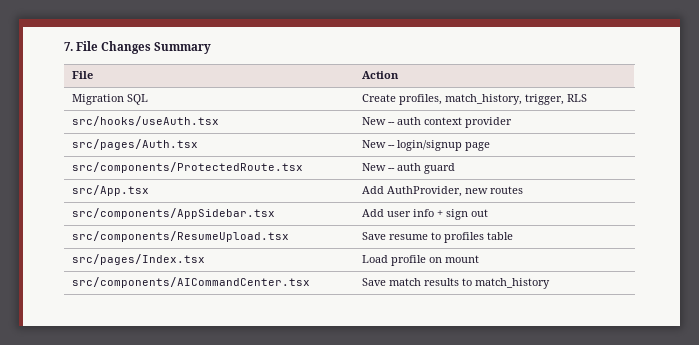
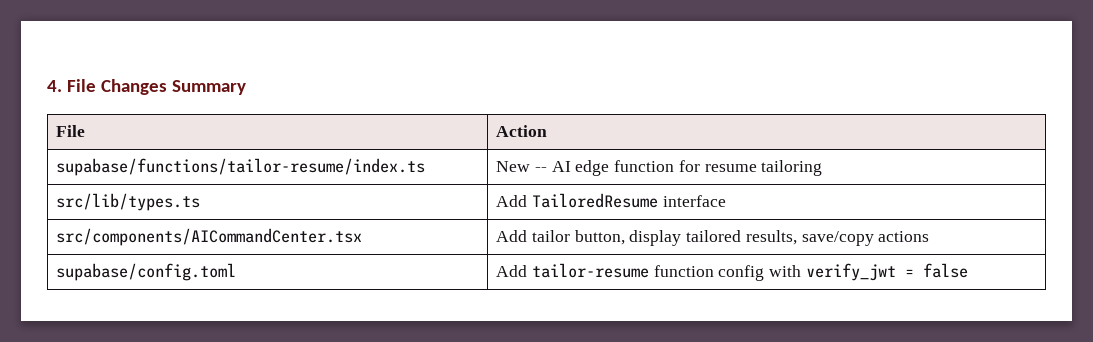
- 7. File Changes Summary
+ 4. File Changes Summary
- Migration SQL | Create profiles, match_history, trigger, RLS
- src/hooks/useAuth.tsx | New -- auth context provider
- src/pages/Auth.tsx | New -- login/signup page
- src/components/ProtectedRoute.tsx | New -- auth guard
- src/App.tsx | Add AuthProvider, new routes
- src/components/AppSidebar.tsx | Add user info + sign out
- src/components/ResumeUpload.tsx | Save resume to profiles table
- src/pages/Index.tsx | Load profile on mount
- src/components/AICommandCenter.tsx | Save match results to match_history
+ supabase/functions/tailor-resume/index.ts | New -- AI edge function for resume tailoring
+ src/lib/types.ts | Add TailoredResume interface
+ src/components/AICommandCenter.tsx | Add tailor button, display tailored results, save/copy actions
+ supabase/config.toml | Add tailor-resume function config with verify_jwt = false

